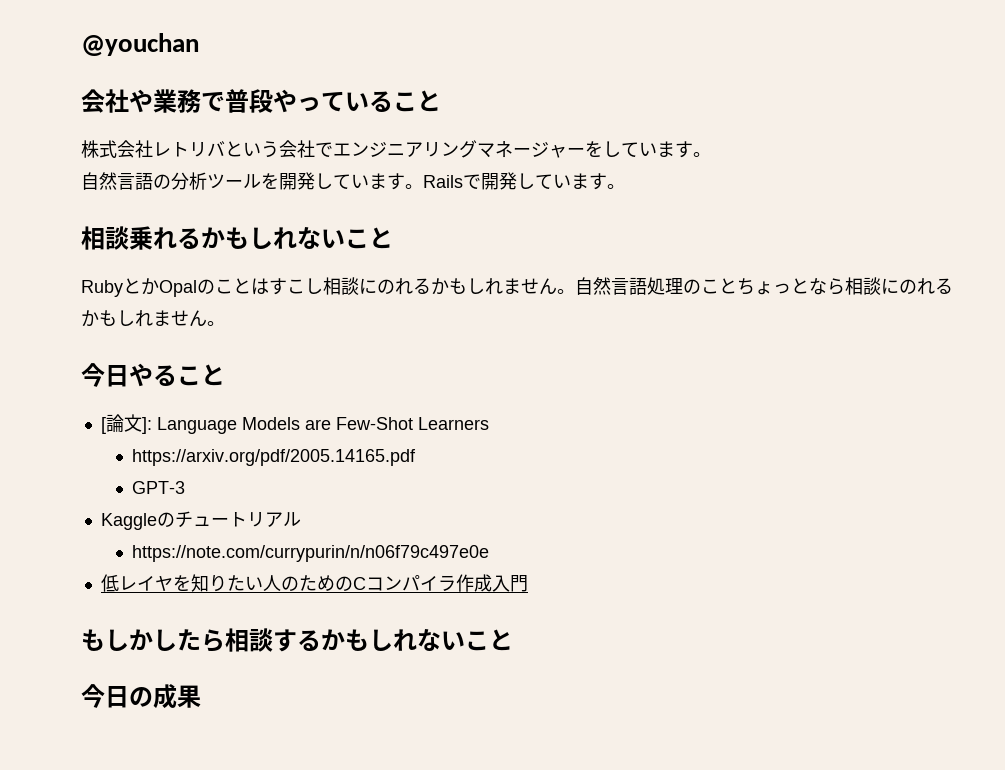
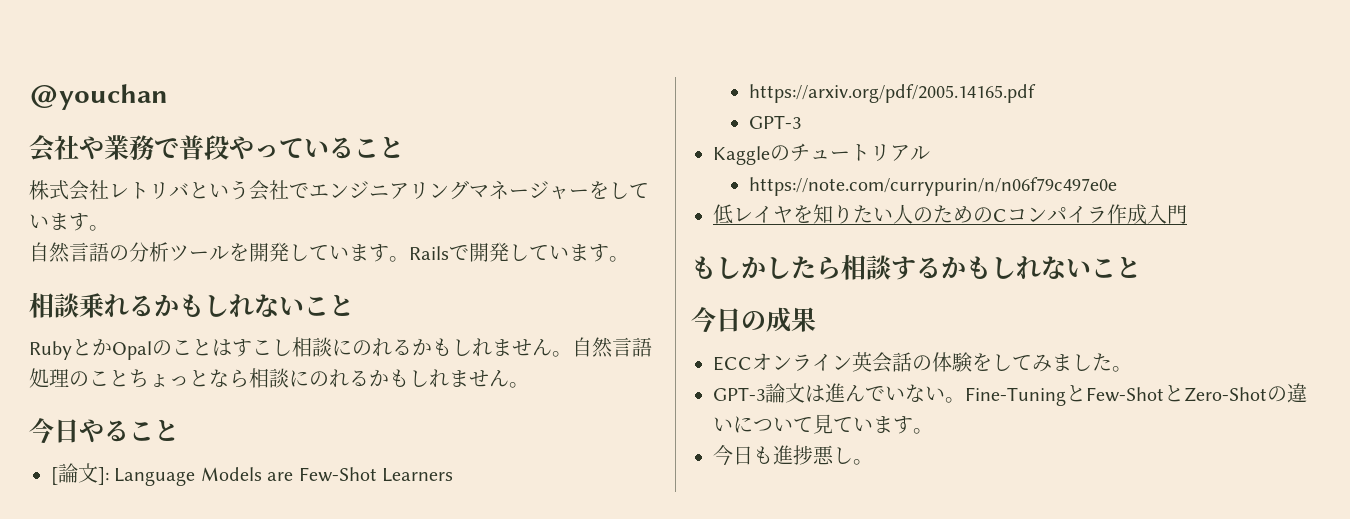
+ ECCオンライン英会話の体験をしてみました。
+ GPT-3論文は進んでいない。Fine-TuningとFew-ShotとZero-Shotの違いについて見ています。
+ 今日も進捗悪し。

